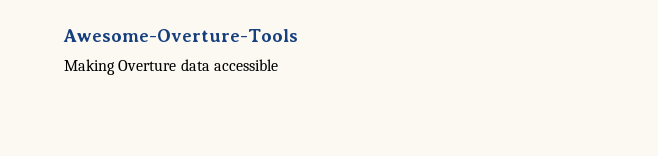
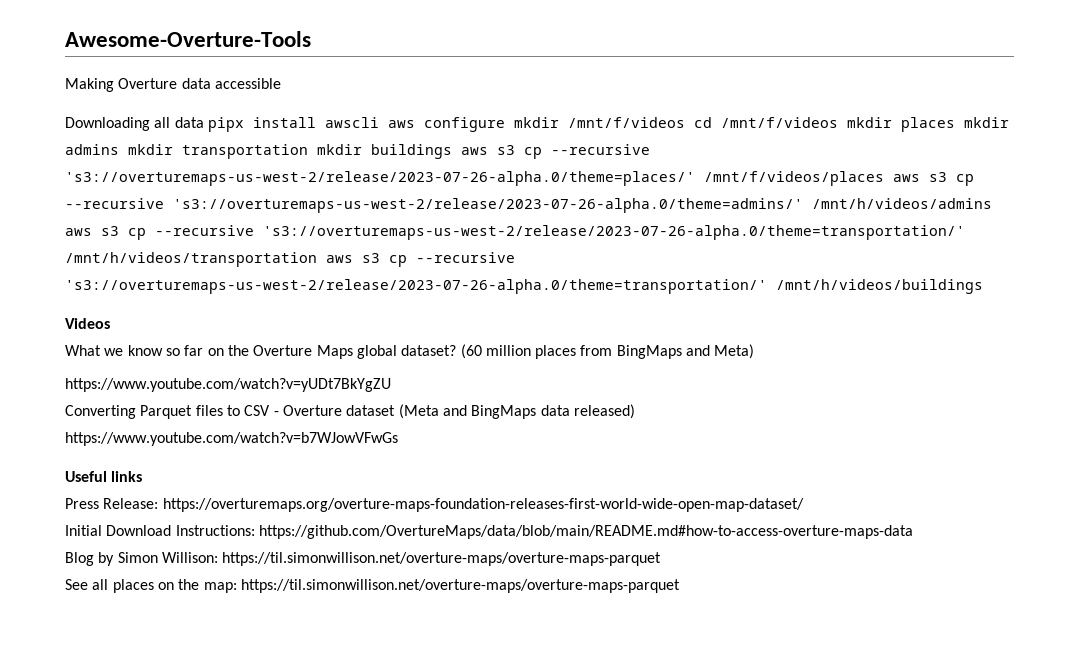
+ Downloading all data pipx install awscli aws configure mkdir /mnt/f/videos cd /mnt/f/videos mkdir places mkdir admins mkdir transportation mkdir buildings aws s3 cp --recursive 's3://overturemaps-us-west-2/release/2023-07-26-alpha.0/theme=places/' /mnt/f/videos/places aws s3 cp --recursive 's3://overturemaps-us-west-2/release/2023-07-26-alpha.0/theme=admins/' /mnt/h/videos/admins aws s3 cp --recursive 's3://overturemaps-us-west-2/release/2023-07-26-alpha.0/theme=transportation/' /mnt/h/videos/transportation aws s3 cp --recursive 's3://overturemaps-us-west-2/release/2023-07-26-alpha.0/theme=transportation/' /mnt/h/videos/buildings
+ Videos
+ What we know so far on the Overture Maps global dataset? (60 million places from BingMaps and Meta)
+ https://www.youtube.com/watch?v=yUDt7BkYgZU
+ Converting Parquet files to CSV - Overture dataset (Meta and BingMaps data released)
+ https://www.youtube.com/watch?v=b7WJowVFwGs
+ Useful links
+ Press Release: https://overturemaps.org/overture-maps-foundation-releases-first-world-wide-open-map-dataset/
+ Initial Download Instructions: https://github.com/OvertureMaps/data/blob/main/README.md#how-to-access-overture-maps-data
+ Blog by Simon Willison: https://til.simonwillison.net/overture-maps/overture-maps-parquet
+ See all places on the map: https://til.simonwillison.net/overture-maps/overture-maps-parquet

